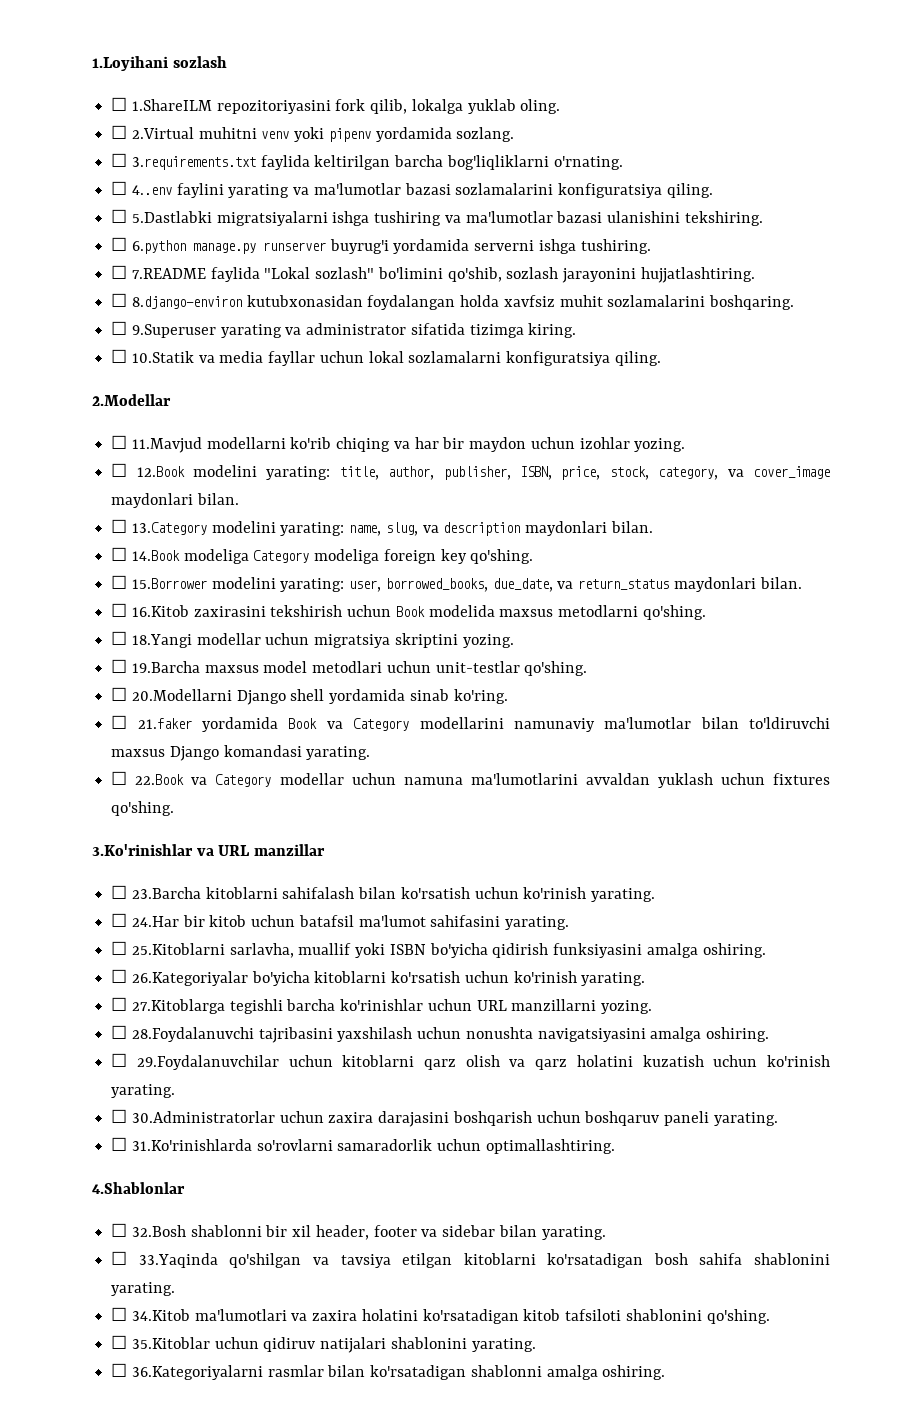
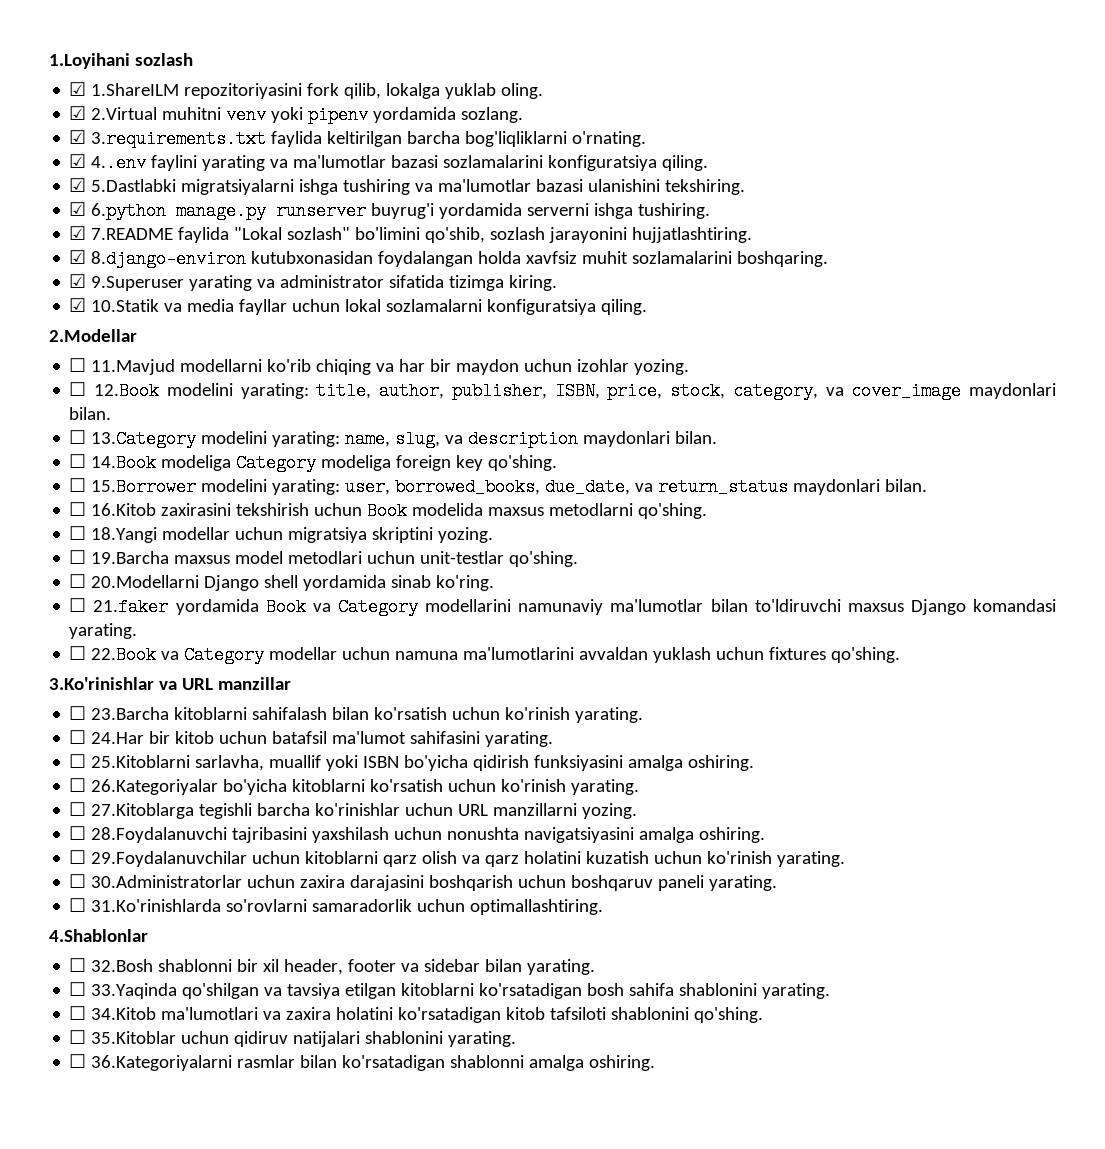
- ☐ 1.ShareILM repozitoriyasini fork qilib, lokalga yuklab oling.
+ ☑ 1.ShareILM repozitoriyasini fork qilib, lokalga yuklab oling.
- ☐ 2.Virtual muhitni venv yoki pipenv yordamida sozlang.
+ ☑ 2.Virtual muhitni venv yoki pipenv yordamida sozlang.
- ☐ 3.requirements.txt faylida keltirilgan barcha bog'liqliklarni o'rnating.
+ ☑ 3.requirements.txt faylida keltirilgan barcha bog'liqliklarni o'rnating.
- ☐ 4..env faylini yarating va ma'lumotlar bazasi sozlamalarini konfiguratsiya qiling.
+ ☑ 4..env faylini yarating va ma'lumotlar bazasi sozlamalarini konfiguratsiya qiling.
- ☐ 5.Dastlabki migratsiyalarni ishga tushiring va ma'lumotlar bazasi ulanishini tekshiring.
+ ☑ 5.Dastlabki migratsiyalarni ishga tushiring va ma'lumotlar bazasi ulanishini tekshiring.
- ☐ 6.python manage.py runserver buyrug'i yordamida serverni ishga tushiring.
+ ☑ 6.python manage.py runserver buyrug'i yordamida serverni ishga tushiring.
- ☐ 7.README faylida "Lokal sozlash" bo'limini qo'shib, sozlash jarayonini hujjatlashtiring.
+ ☑ 7.README faylida "Lokal sozlash" bo'limini qo'shib, sozlash jarayonini hujjatlashtiring.
- ☐ 8.django-environ kutubxonasidan foydalangan holda xavfsiz muhit sozlamalarini boshqaring.
+ ☑ 8.django-environ kutubxonasidan foydalangan holda xavfsiz muhit sozlamalarini boshqaring.
- ☐ 9.Superuser yarating va administrator sifatida tizimga kiring.
+ ☑ 9.Superuser yarating va administrator sifatida tizimga kiring.
- ☐ 10.Statik va media fayllar uchun lokal sozlamalarni konfiguratsiya qiling.
+ ☑ 10.Statik va media fayllar uchun lokal sozlamalarni konfiguratsiya qiling.

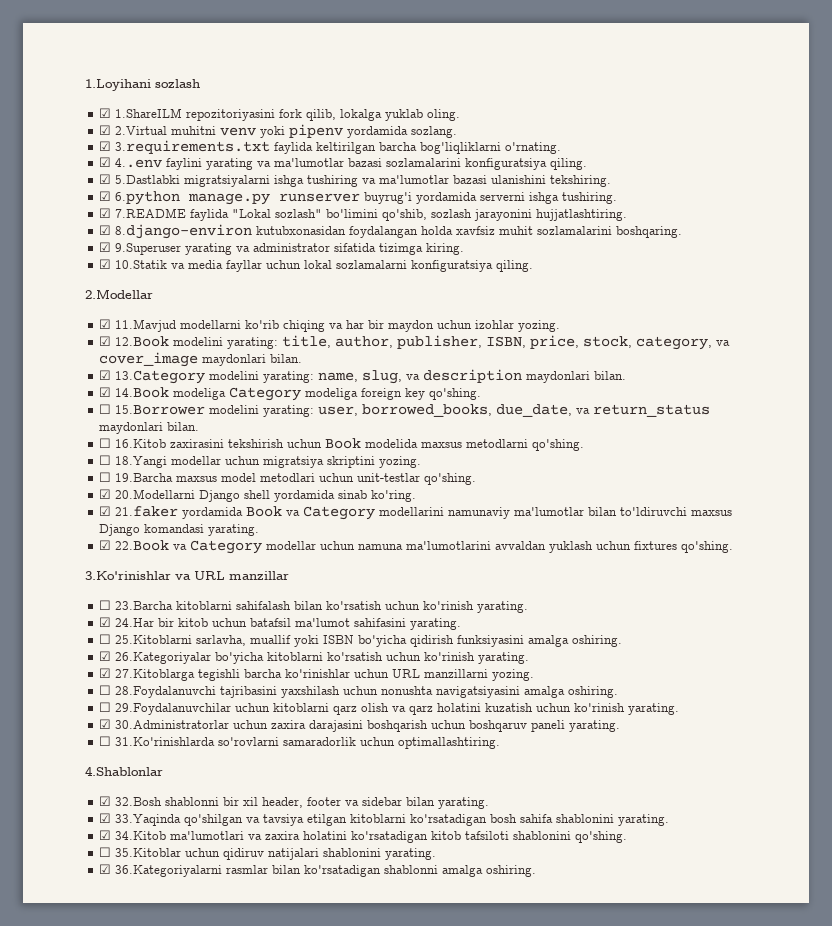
- ☐ 11.Mavjud modellarni ko'rib chiqing va har bir maydon uchun izohlar yozing.
+ ☑ 11.Mavjud modellarni ko'rib chiqing va har bir maydon uchun izohlar yozing.
- ☐ 12.Book modelini yarating: title, author, publisher, ISBN, price, stock, category, va cover_image maydonlari bilan.
+ ☑ 12.Book modelini yarating: title, author, publisher, ISBN, price, stock, category, va cover_image maydonlari bilan.
- ☐ 13.Category modelini yarating: name, slug, va description maydonlari bilan.
+ ☑ 13.Category modelini yarating: name, slug, va description maydonlari bilan.
- ☐ 14.Book modeliga Category modeliga foreign key qo'shing.
+ ☑ 14.Book modeliga Category modeliga foreign key qo'shing.
- ☐ 20.Modellarni Django shell yordamida sinab ko'ring.
+ ☑ 20.Modellarni Django shell yordamida sinab ko'ring.
- ☐ 21.faker yordamida Book va Category modellarini namunaviy ma'lumotlar bilan to'ldiruvchi maxsus Django komandasi yarating.
+ ☑ 21.faker yordamida Book va Category modellarini namunaviy ma'lumotlar bilan to'ldiruvchi maxsus Django komandasi yarating.
- ☐ 22.Book va Category modellar uchun namuna ma'lumotlarini avvaldan yuklash uchun fixtures qo'shing.
+ ☑ 22.Book va Category modellar uchun namuna ma'lumotlarini avvaldan yuklash uchun fixtures qo'shing.
- ☐ 24.Har bir kitob uchun batafsil ma'lumot sahifasini yarating.
+ ☑ 24.Har bir kitob uchun batafsil ma'lumot sahifasini yarating.
- ☐ 26.Kategoriyalar bo'yicha kitoblarni ko'rsatish uchun ko'rinish yarating.
+ ☑ 26.Kategoriyalar bo'yicha kitoblarni ko'rsatish uchun ko'rinish yarating.
- ☐ 27.Kitoblarga tegishli barcha ko'rinishlar uchun URL manzillarni yozing.
+ ☑ 27.Kitoblarga tegishli barcha ko'rinishlar uchun URL manzillarni yozing.
- ☐ 30.Administratorlar uchun zaxira darajasini boshqarish uchun boshqaruv paneli yarating.
+ ☑ 30.Administratorlar uchun zaxira darajasini boshqarish uchun boshqaruv paneli yarating.
- ☐ 32.Bosh shablonni bir xil header, footer va sidebar bilan yarating.
+ ☑ 32.Bosh shablonni bir xil header, footer va sidebar bilan yarating.
- ☐ 33.Yaqinda qo'shilgan va tavsiya etilgan kitoblarni ko'rsatadigan bosh sahifa shablonini yarating.
+ ☑ 33.Yaqinda qo'shilgan va tavsiya etilgan kitoblarni ko'rsatadigan bosh sahifa shablonini yarating.
- ☐ 34.Kitob ma'lumotlari va zaxira holatini ko'rsatadigan kitob tafsiloti shablonini qo'shing.
+ ☑ 34.Kitob ma'lumotlari va zaxira holatini ko'rsatadigan kitob tafsiloti shablonini qo'shing.
- ☐ 36.Kategoriyalarni rasmlar bilan ko'rsatadigan shablonni amalga oshiring.
+ ☑ 36.Kategoriyalarni rasmlar bilan ko'rsatadigan shablonni amalga oshiring.

